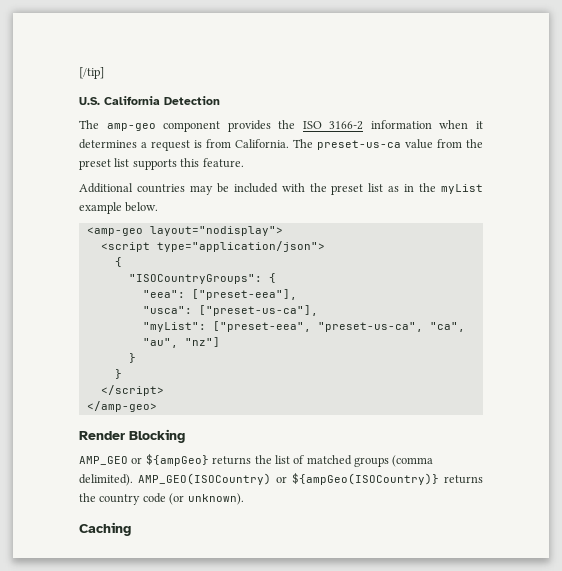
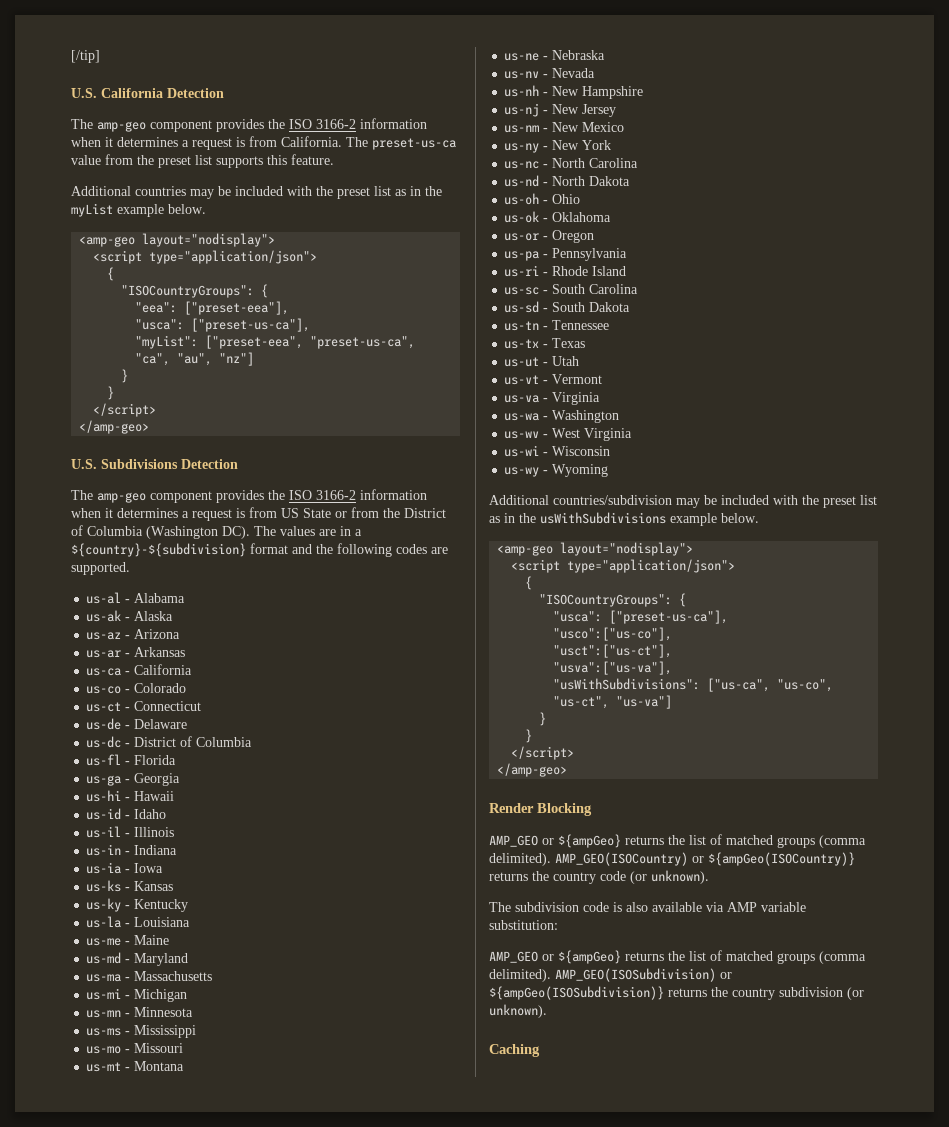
+ U.S. Subdivisions Detection
+ The amp-geo component provides the ISO 3166-2 information when it determines a request is from US State or from the District of Columbia (Washington DC). The values are in a ${country}-${subdivision} format and the following codes are supported.
+ us-al - Alabama
+ us-ak - Alaska
+ us-az - Arizona
+ us-ar - Arkansas
+ us-ca - California
+ us-co - Colorado
+ us-ct - Connecticut
+ us-de - Delaware
+ us-dc - District of Columbia
+ us-fl - Florida
+ us-ga - Georgia
+ us-hi - Hawaii
+ us-id - Idaho
+ us-il - Illinois
+ us-in - Indiana
+ us-ia - Iowa
+ us-ks - Kansas
+ us-ky - Kentucky
+ us-la - Louisiana
+ us-me - Maine
+ us-md - Maryland
+ us-ma - Massachusetts
+ us-mi - Michigan
+ us-mn - Minnesota
+ us-ms - Mississippi
+ us-mo - Missouri
+ us-mt - Montana
+ us-ne - Nebraska
+ us-nv - Nevada
+ us-nh - New Hampshire
+ us-nj - New Jersey
+ us-nm - New Mexico
+ us-ny - New York
+ us-nc - North Carolina
+ us-nd - North Dakota
+ us-oh - Ohio
+ us-ok - Oklahoma
+ us-or - Oregon
+ us-pa - Pennsylvania
+ us-ri - Rhode Island
+ us-sc - South Carolina
+ us-sd - South Dakota
+ us-tn - Tennessee
+ us-tx - Texas
+ us-ut - Utah
+ us-vt - Vermont
+ us-va - Virginia
+ us-wa - Washington
+ us-wv - West Virginia
+ us-wi - Wisconsin
+ us-wy - Wyoming
+ Additional countries/subdivision may be included with the preset list as in the usWithSubdivisions example below.
+ <amp-geo layout="nodisplay">
+ <script type="application/json">
+ {
+ "ISOCountryGroups": {
+ "usca": ["preset-us-ca"],
+ "usco":["us-co"],
+ "usct":["us-ct"],
+ "usva":["us-va"],
+ "usWithSubdivisions": ["us-ca", "us-co", "us-ct", "us-va"]
+ }
+ }
+ </script>
+ </amp-geo>
+ The subdivision code is also available via AMP variable substitution:
+ AMP_GEO or ${ampGeo} returns the list of matched groups (comma delimited). AMP_GEO(ISOSubdivision) or ${ampGeo(ISOSubdivision)} returns the country subdivision (or unknown).

